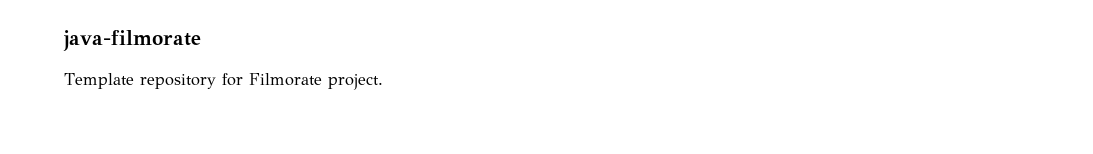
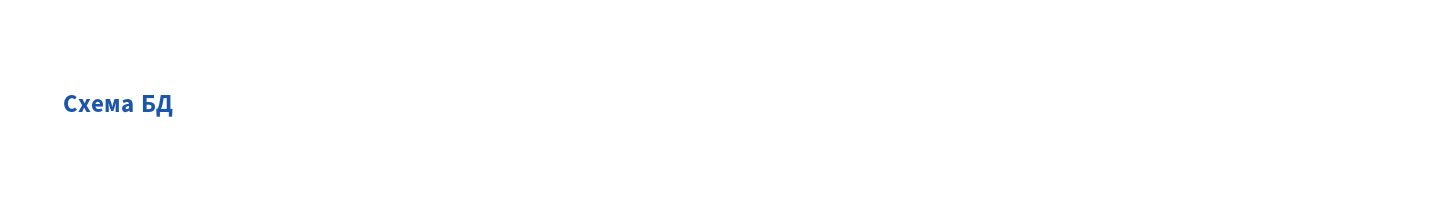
- java-filmorate
- Template repository for Filmorate project.
+ Схема БД

